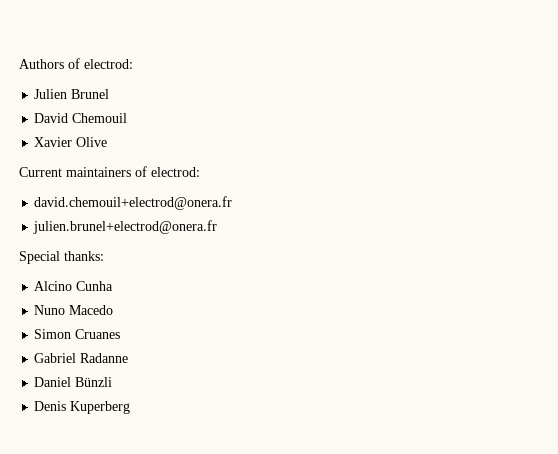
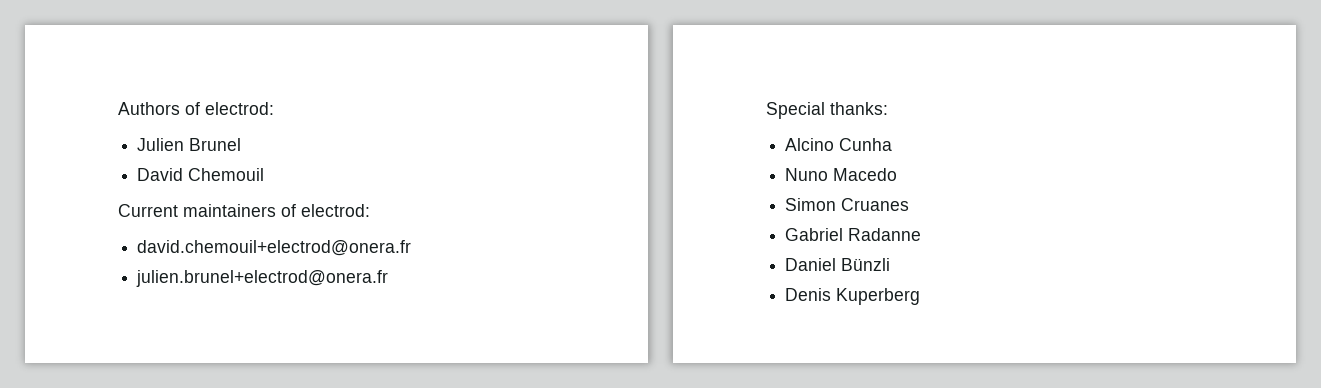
- Xavier Olive

